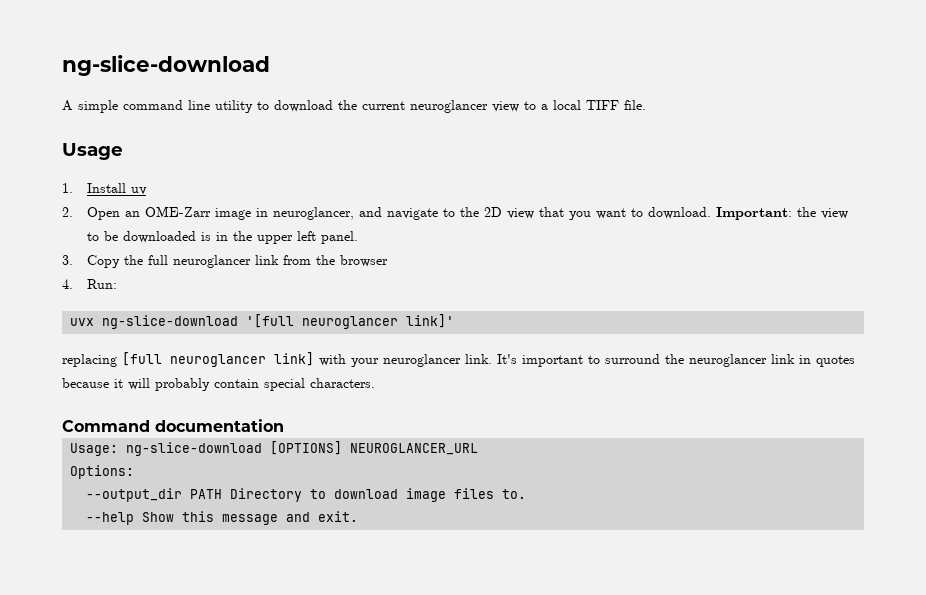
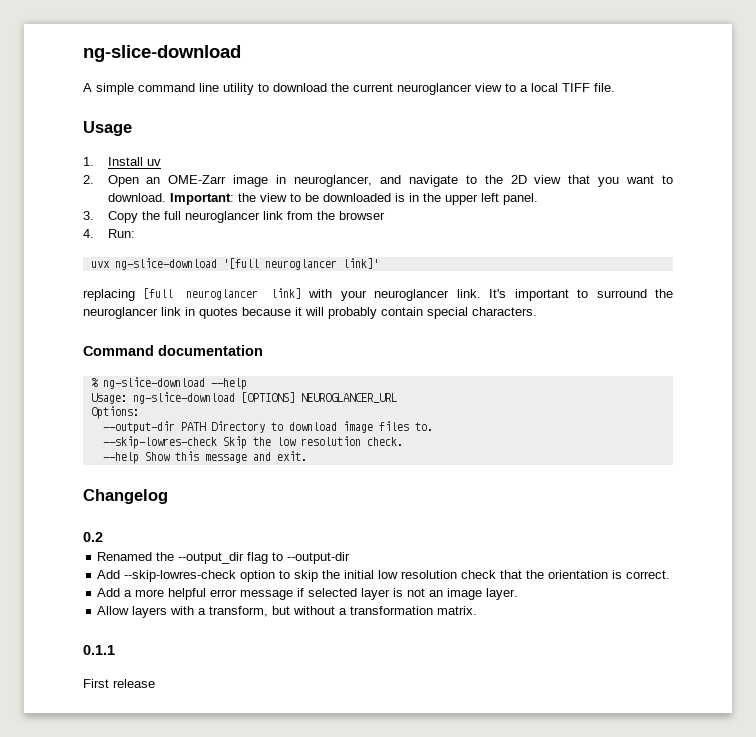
+ % ng-slice-download --help
- --output_dir PATH Directory to download image files to.
+ --output-dir PATH Directory to download image files to.
+ --skip-lowres-check Skip the low resolution check.
+ Changelog
+ 0.2
+ Renamed the --output_dir flag to --output-dir
+ Add --skip-lowres-check option to skip the initial low resolution check that the orientation is correct.
+ Add a more helpful error message if selected layer is not an image layer.
+ Allow layers with a transform, but without a transformation matrix.
+ 0.1.1
+ First release

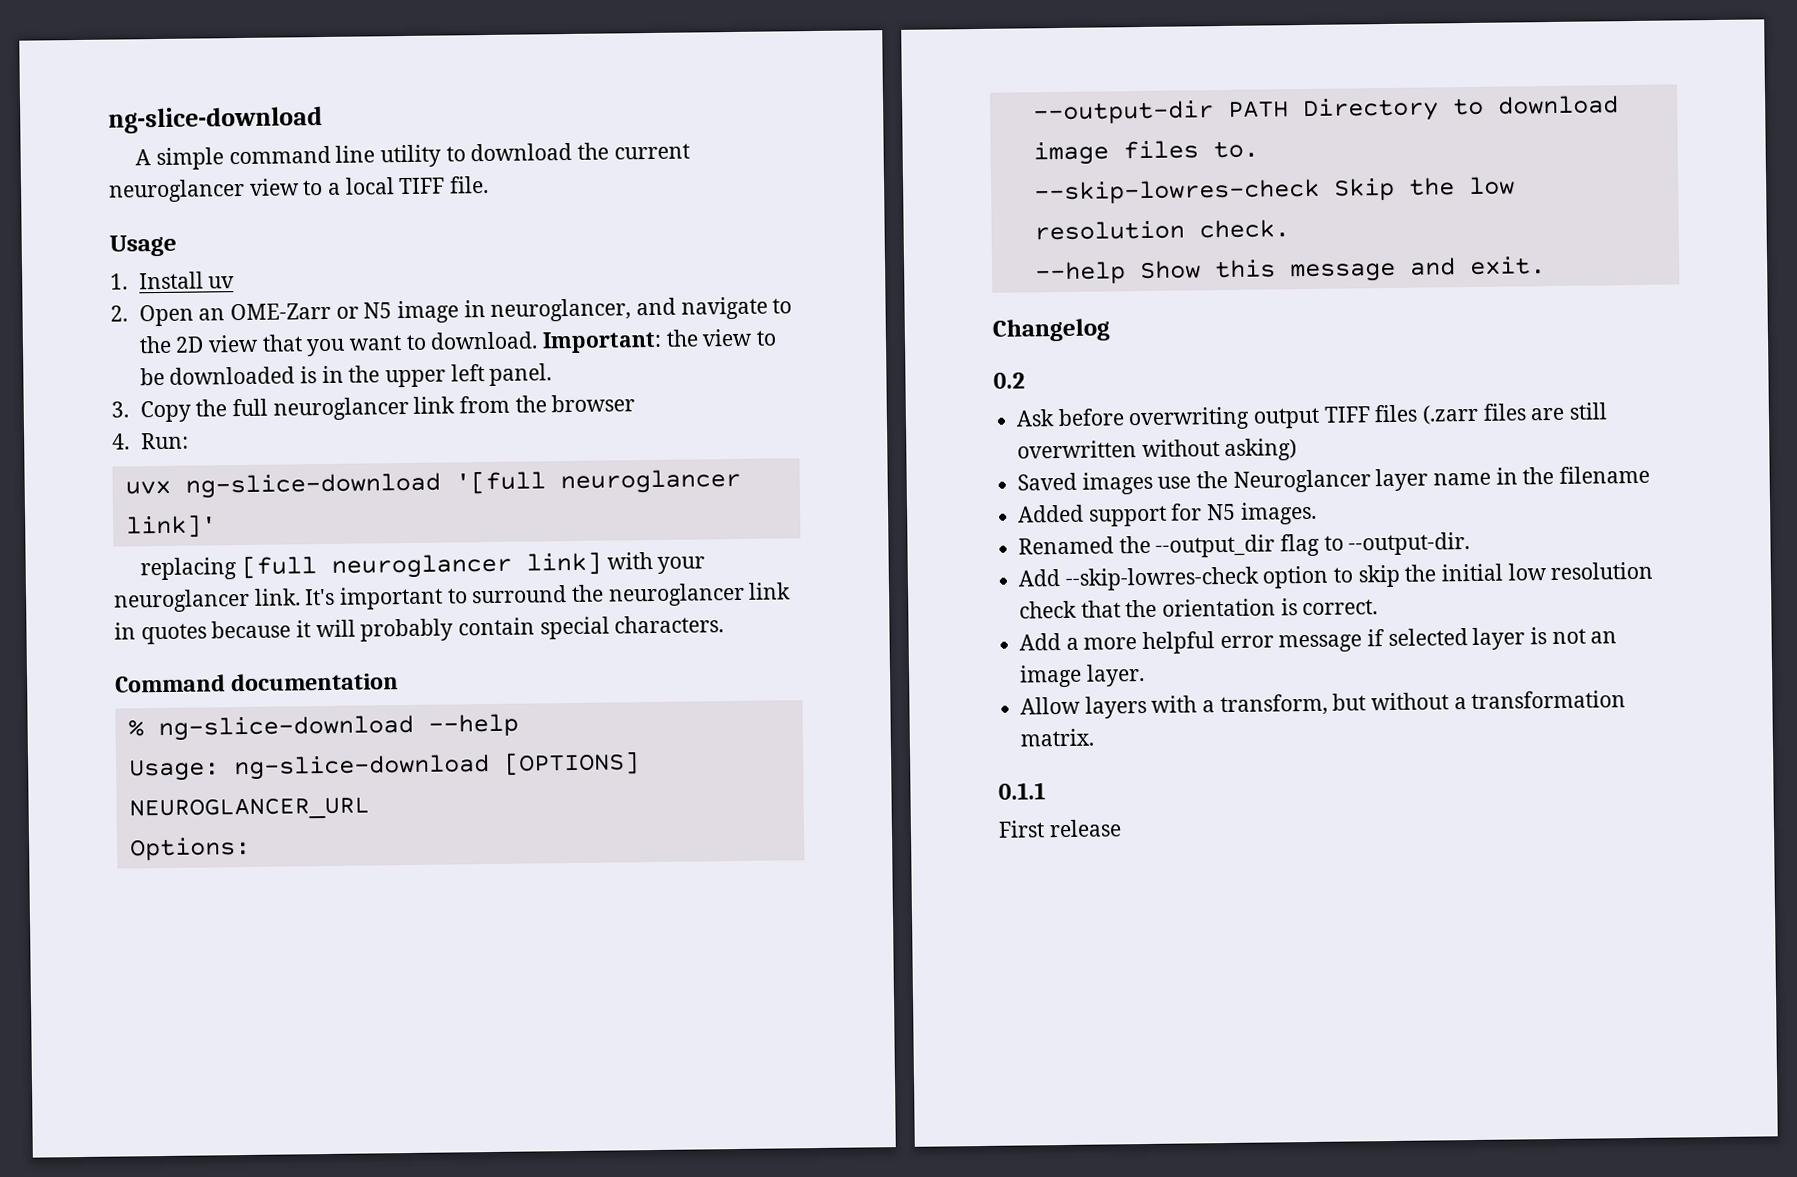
- 2. Open an OME-Zarr image in neuroglancer, and navigate to the 2D view that you want to download.
+ 2. Open an OME-Zarr or N5 image in neuroglancer, and navigate to the 2D view that you want to download.
+ Ask before overwriting output TIFF files (.zarr files are still overwritten without asking)
+ Saved images use the Neuroglancer layer name in the filename
+ Added support for N5 images.
- Renamed the --output_dir flag to --output-dir
+ Renamed the --output_dir flag to --output-dir.

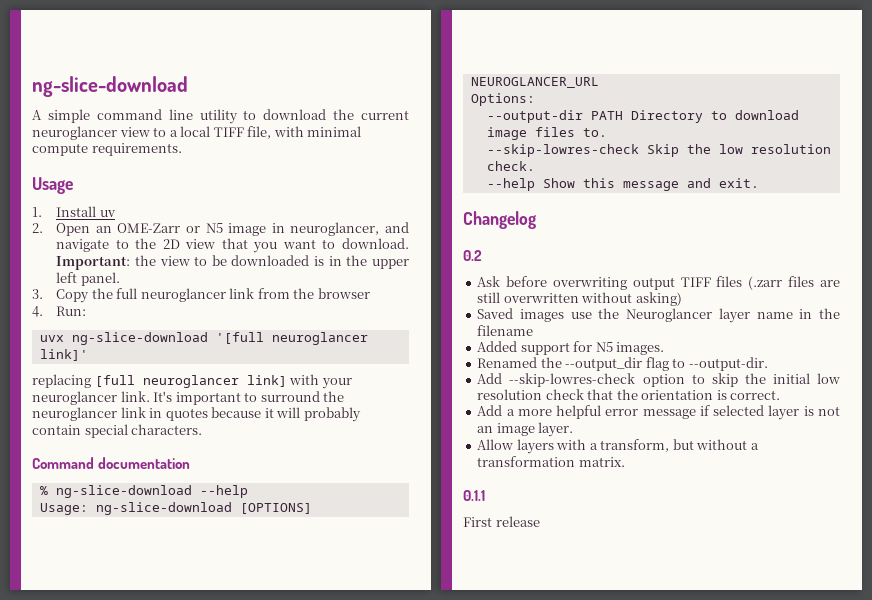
- A simple command line utility to download the current neuroglancer view to a local TIFF file.
+ A simple command line utility to download the current neuroglancer view to a local TIFF file, with minimal compute requirements.

